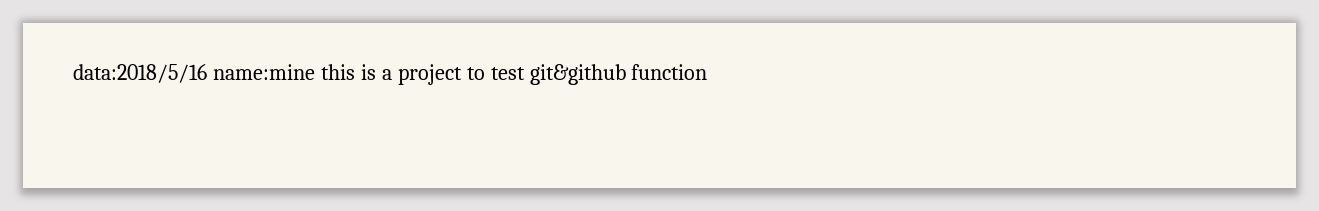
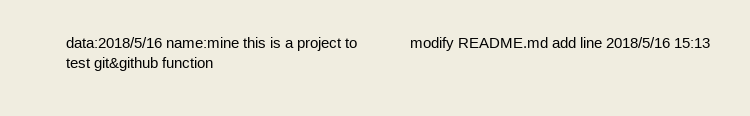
+ modify README.md add line 2018/5/16 15:13

